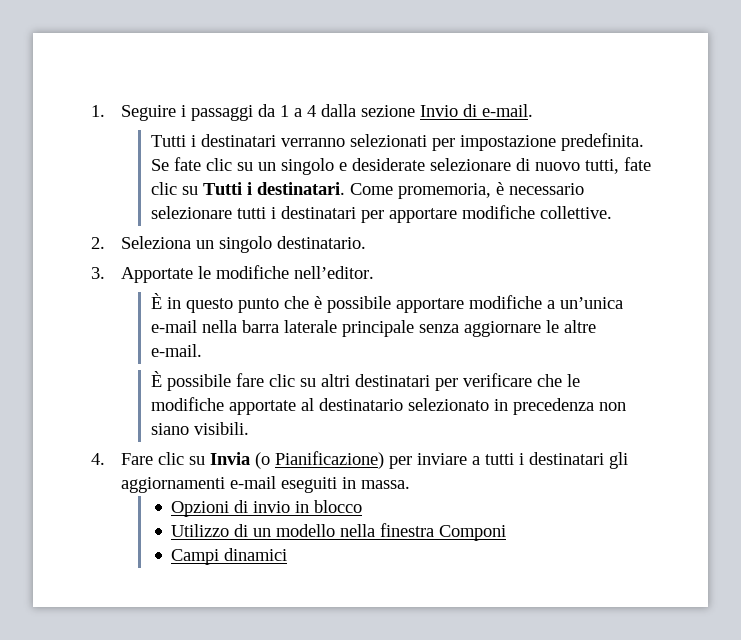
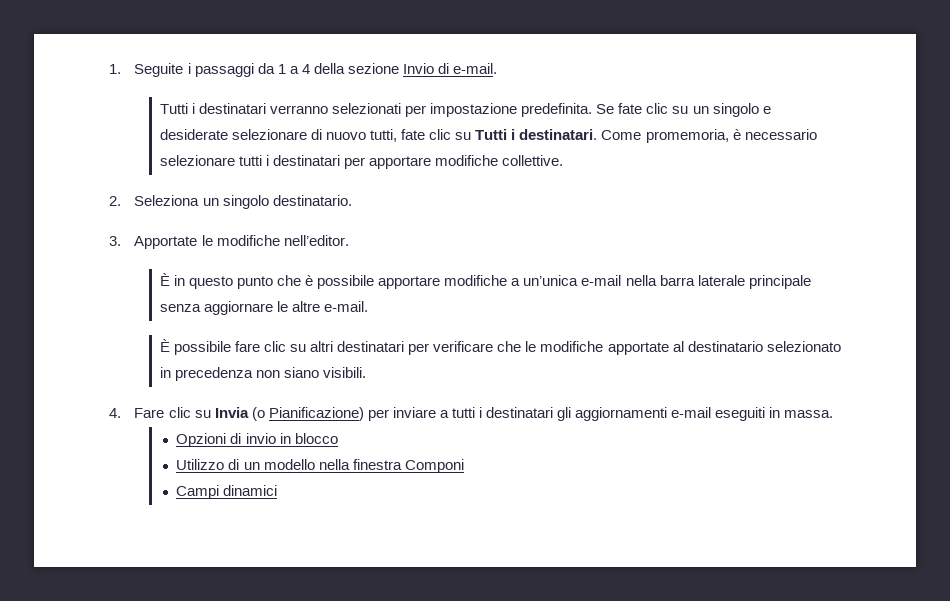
- 1. Seguire i passaggi da 1 a 4 dalla sezione Invio di e-mail.
+ 1. Seguite i passaggi da 1 a 4 della sezione Invio di e-mail.

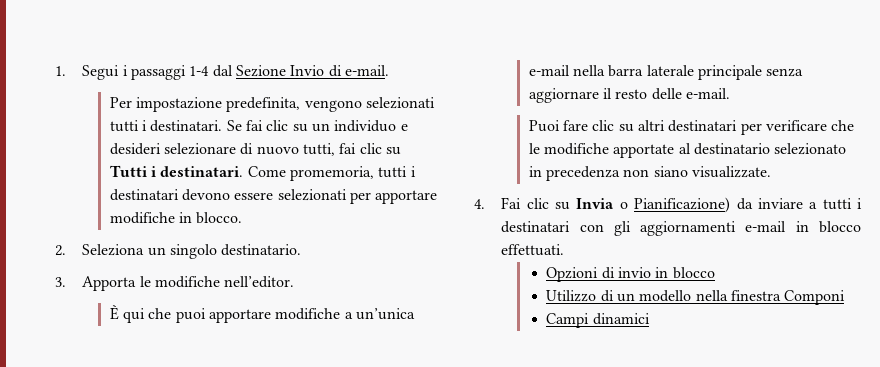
- 1. Seguite i passaggi da 1 a 4 della sezione Invio di e-mail.
- Tutti i destinatari verranno selezionati per impostazione predefinita. Se fate clic su un singolo e desiderate selezionare di nuovo tutti, fate clic su Tutti i destinatari.
+ 1. Segui i passaggi 1-4 dal Sezione Invio di e-mail.
+ Per impostazione predefinita, vengono selezionati tutti i destinatari. Se fai clic su un individuo e desideri selezionare di nuovo tutti, fai clic su Tutti i destinatari.
- Come promemoria, è necessario selezionare tutti i destinatari per apportare modifiche collettive.
+ Come promemoria, tutti i destinatari devono essere selezionati per apportare modifiche in blocco.
- 3. Apportate le modifiche nell’editor.
+ 3. Apporta le modifiche nell’editor.
- È in questo punto che è possibile apportare modifiche a un’unica e-mail nella barra laterale principale senza aggiornare le altre e-mail.
- È possibile fare clic su altri destinatari per verificare che le modifiche apportate al destinatario selezionato in precedenza non siano visibili.
+ È qui che puoi apportare modifiche a un’unica e-mail nella barra laterale principale senza aggiornare il resto delle e-mail.
+ Puoi fare clic su altri destinatari per verificare che le modifiche apportate al destinatario selezionato in precedenza non siano visualizzate.
- 4. Fare clic su Invia (o Pianificazione) per inviare a tutti i destinatari gli aggiornamenti e-mail eseguiti in massa.
+ 4. Fai clic su Invia o Pianificazione) da inviare a tutti i destinatari con gli aggiornamenti e-mail in blocco effettuati.

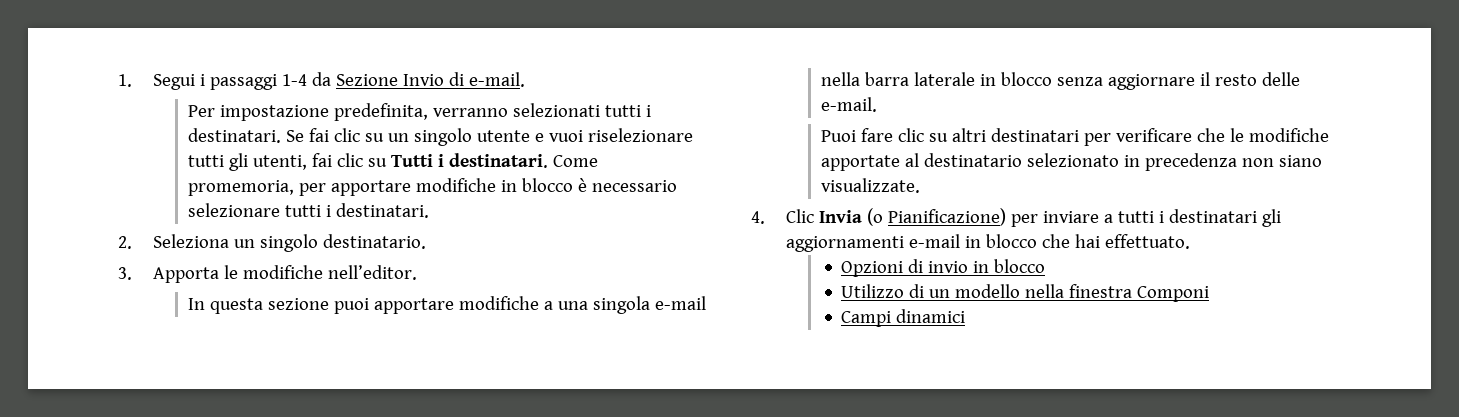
- 1. Segui i passaggi 1-4 dal Sezione Invio di e-mail.
+ 1. Segui i passaggi 1-4 da Sezione Invio di e-mail.
- Per impostazione predefinita, vengono selezionati tutti i destinatari.
+ Per impostazione predefinita, verranno selezionati tutti i destinatari.
- Se fai clic su un individuo e desideri selezionare di nuovo tutti, fai clic su Tutti i destinatari.
+ Se fai clic su un singolo utente e vuoi riselezionare tutti gli utenti, fai clic su Tutti i destinatari.
- Come promemoria, tutti i destinatari devono essere selezionati per apportare modifiche in blocco.
+ Come promemoria, per apportare modifiche in blocco è necessario selezionare tutti i destinatari.
- È qui che puoi apportare modifiche a un’unica e-mail nella barra laterale principale senza aggiornare il resto delle e-mail.
+ In questa sezione puoi apportare modifiche a una singola e-mail nella barra laterale in blocco senza aggiornare il resto delle e-mail.
- 4. Fai clic su Invia o Pianificazione) da inviare a tutti i destinatari con gli aggiornamenti e-mail in blocco effettuati.
+ 4. Clic Invia (o Pianificazione) per inviare a tutti i destinatari gli aggiornamenti e-mail in blocco che hai effettuato.

